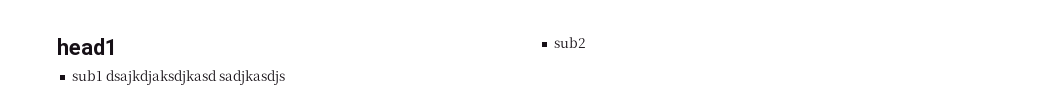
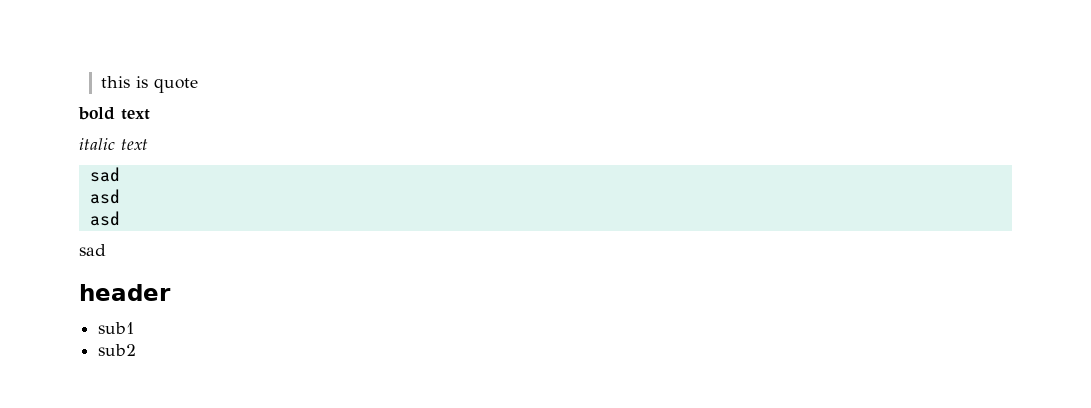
- head1
+ this is quote
+ bold text
+ italic text
+ sad
+ asd
+ asd
+ sad
+ header
- sub1 dsajkdjaksdjkasd sadjkasdjs
+ sub1

